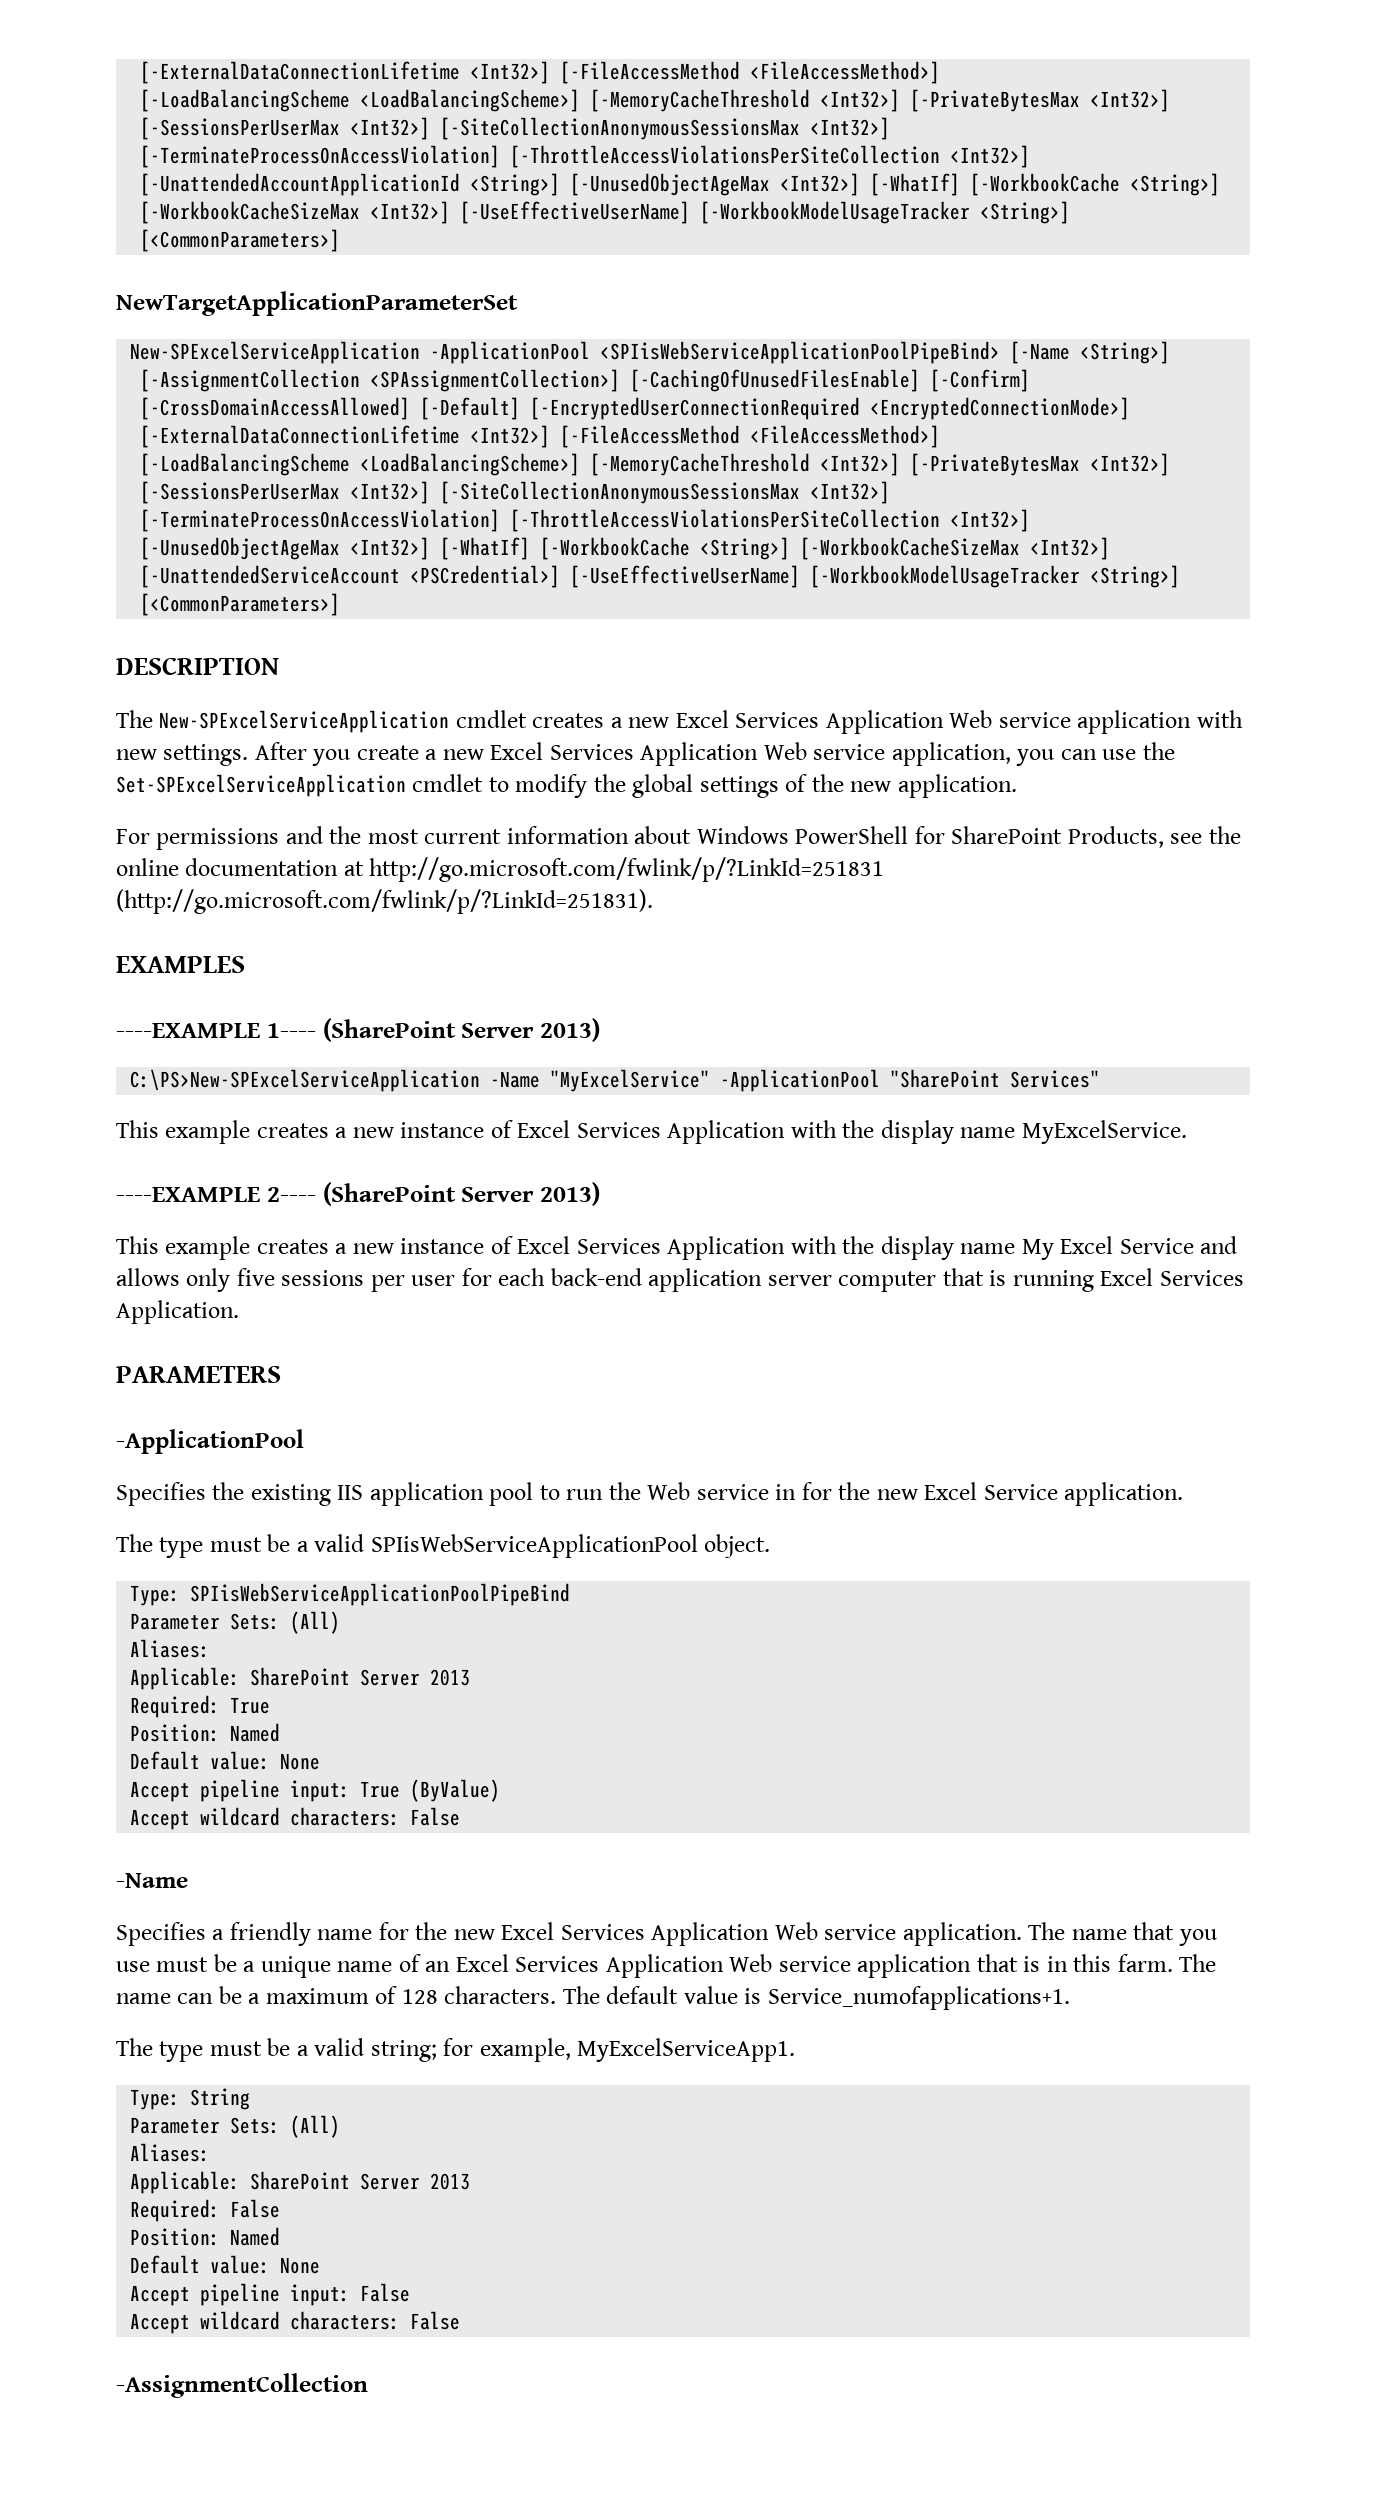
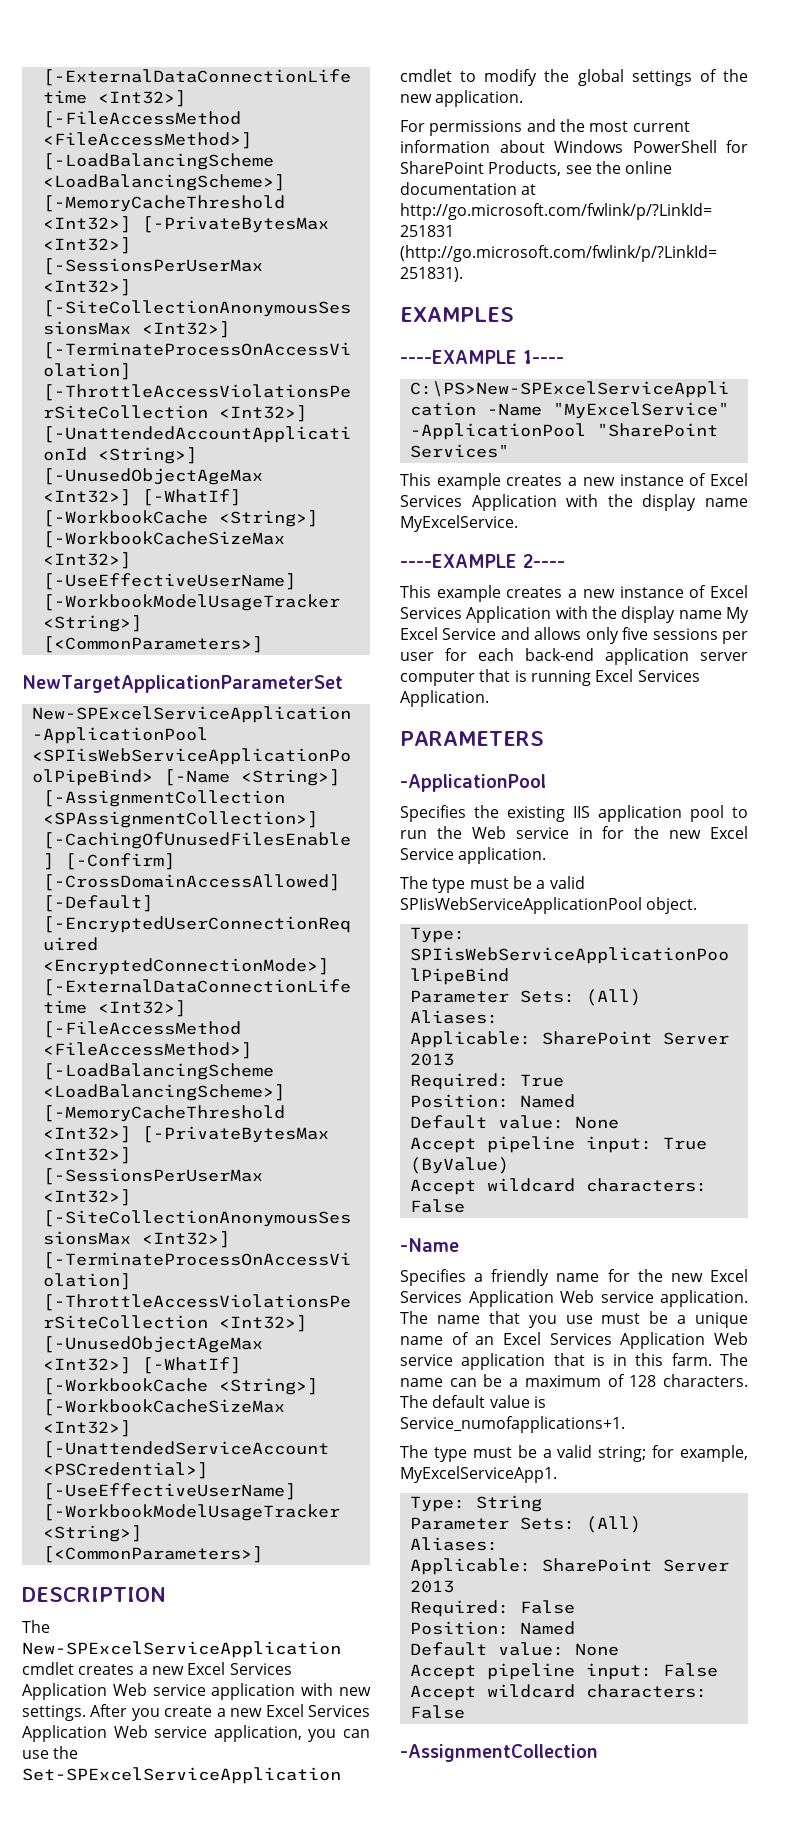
- ----EXAMPLE 1---- (SharePoint Server 2013)
+ ----EXAMPLE 1----
- ----EXAMPLE 2---- (SharePoint Server 2013)
+ ----EXAMPLE 2----

